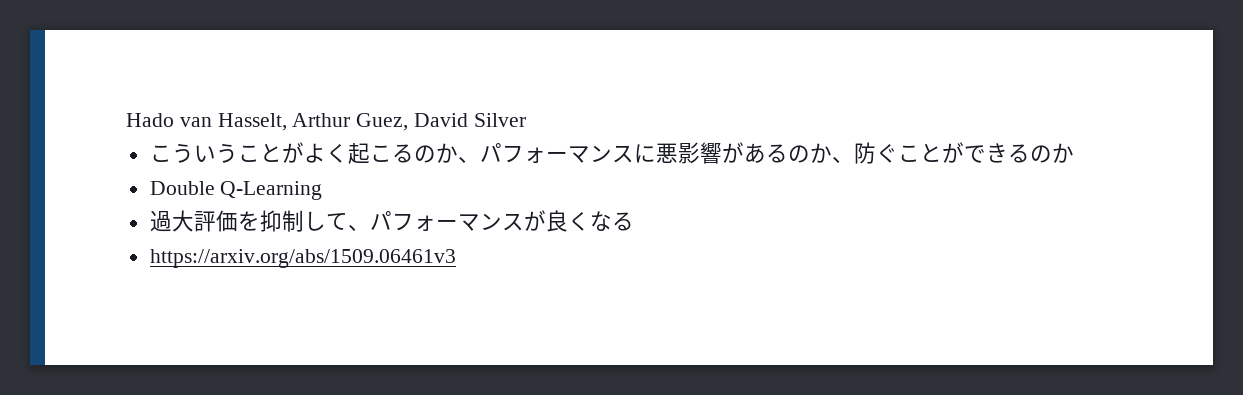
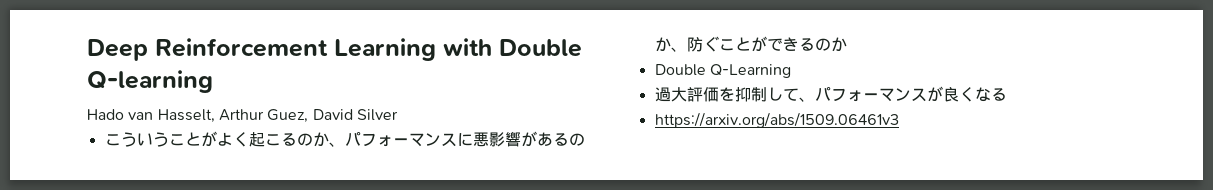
+ Deep Reinforcement Learning with Double Q-learning

